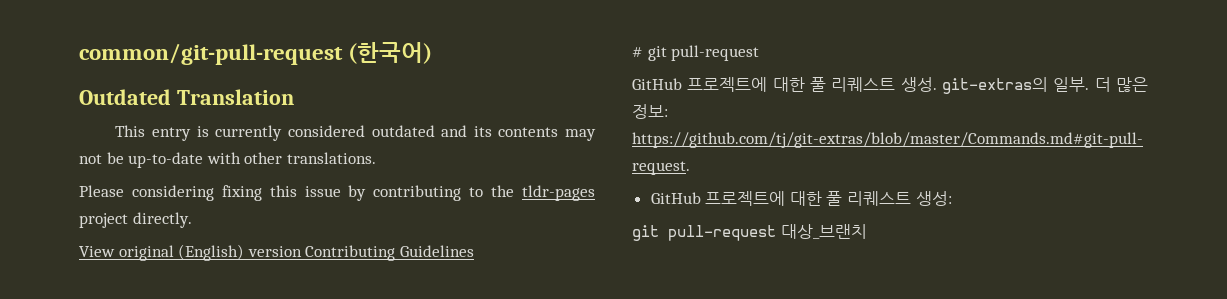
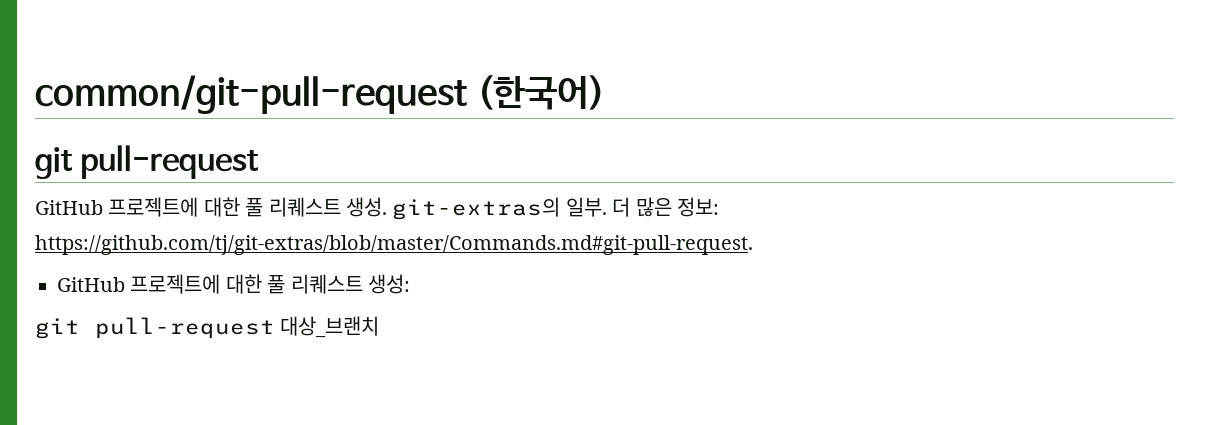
  common/git-pull-request (한국어)
- Outdated Translation
- This entry is currently considered outdated and its contents may not be up-to-date with other translations.
- Please considering fixing this issue by contributing to the tldr-pages project directly.
- View original (English) version Contributing Guidelines
- # git pull-request
+ git pull-request

